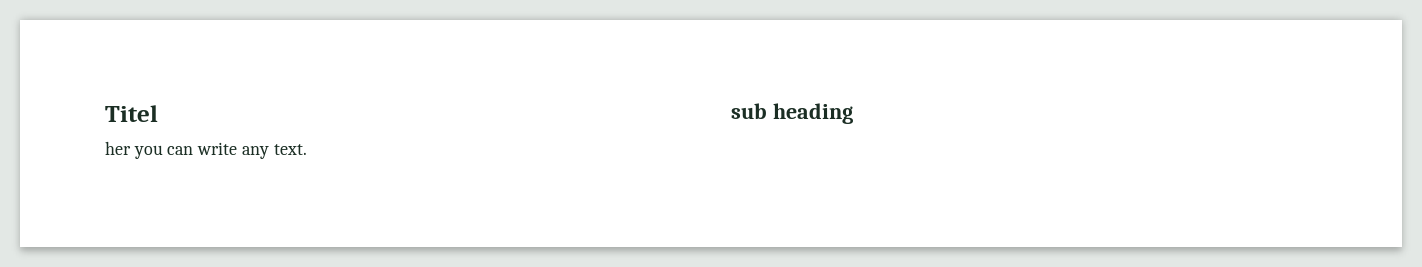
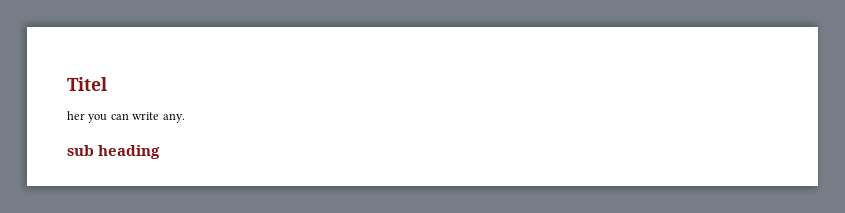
- her you can write any text.
+ her you can write any.

